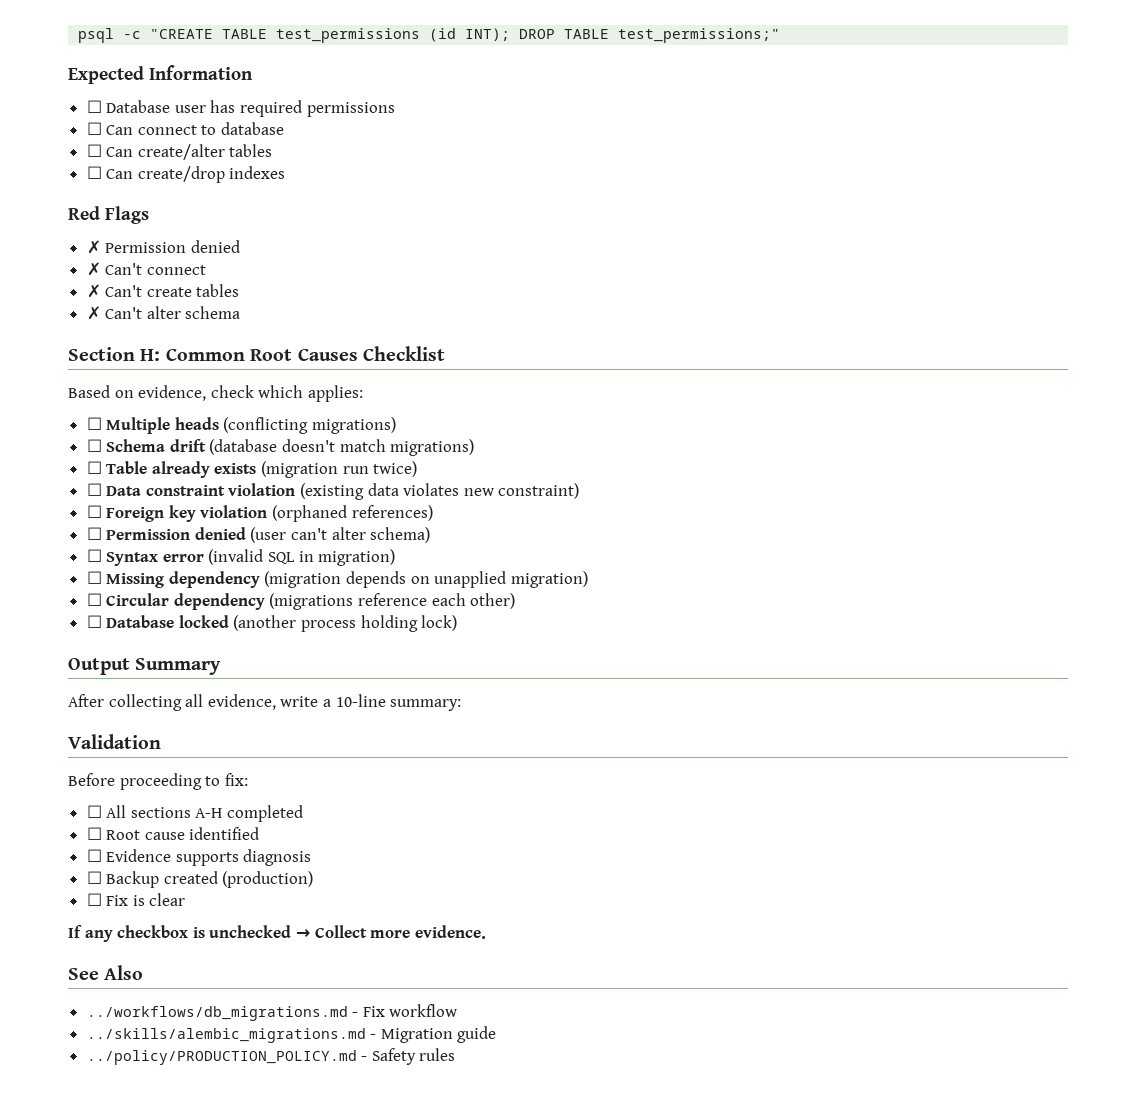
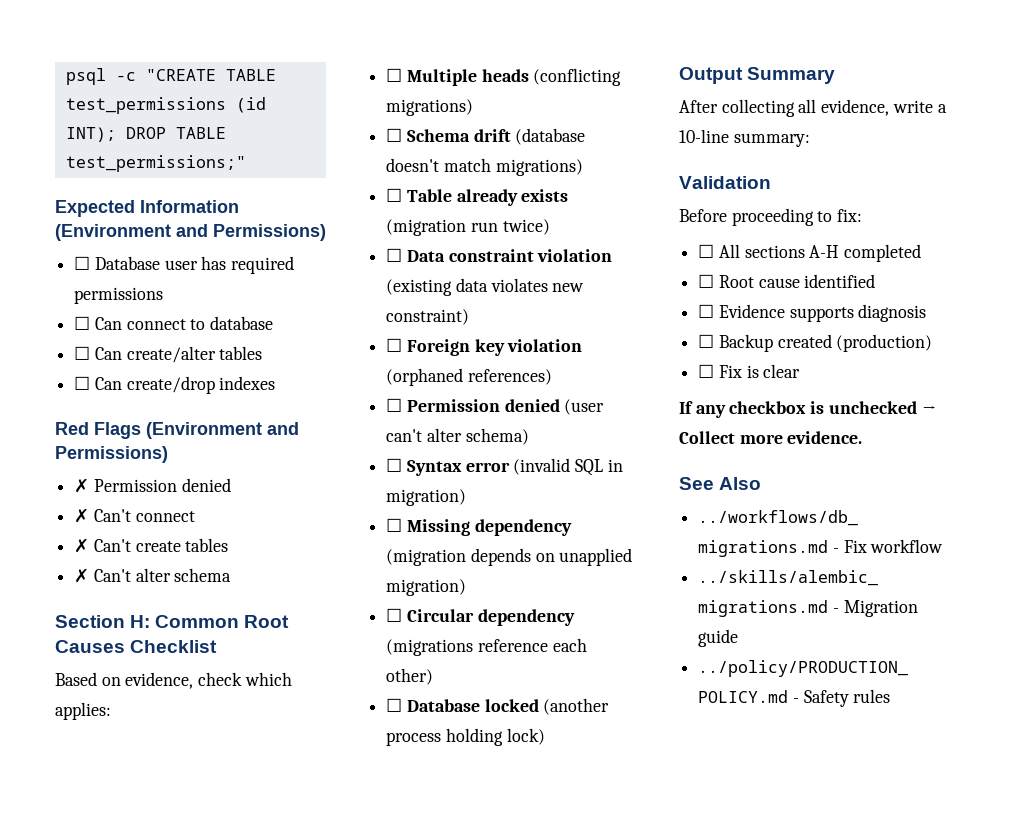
- Expected Information
+ Expected Information (Environment and Permissions)
- Red Flags
+ Red Flags (Environment and Permissions)

